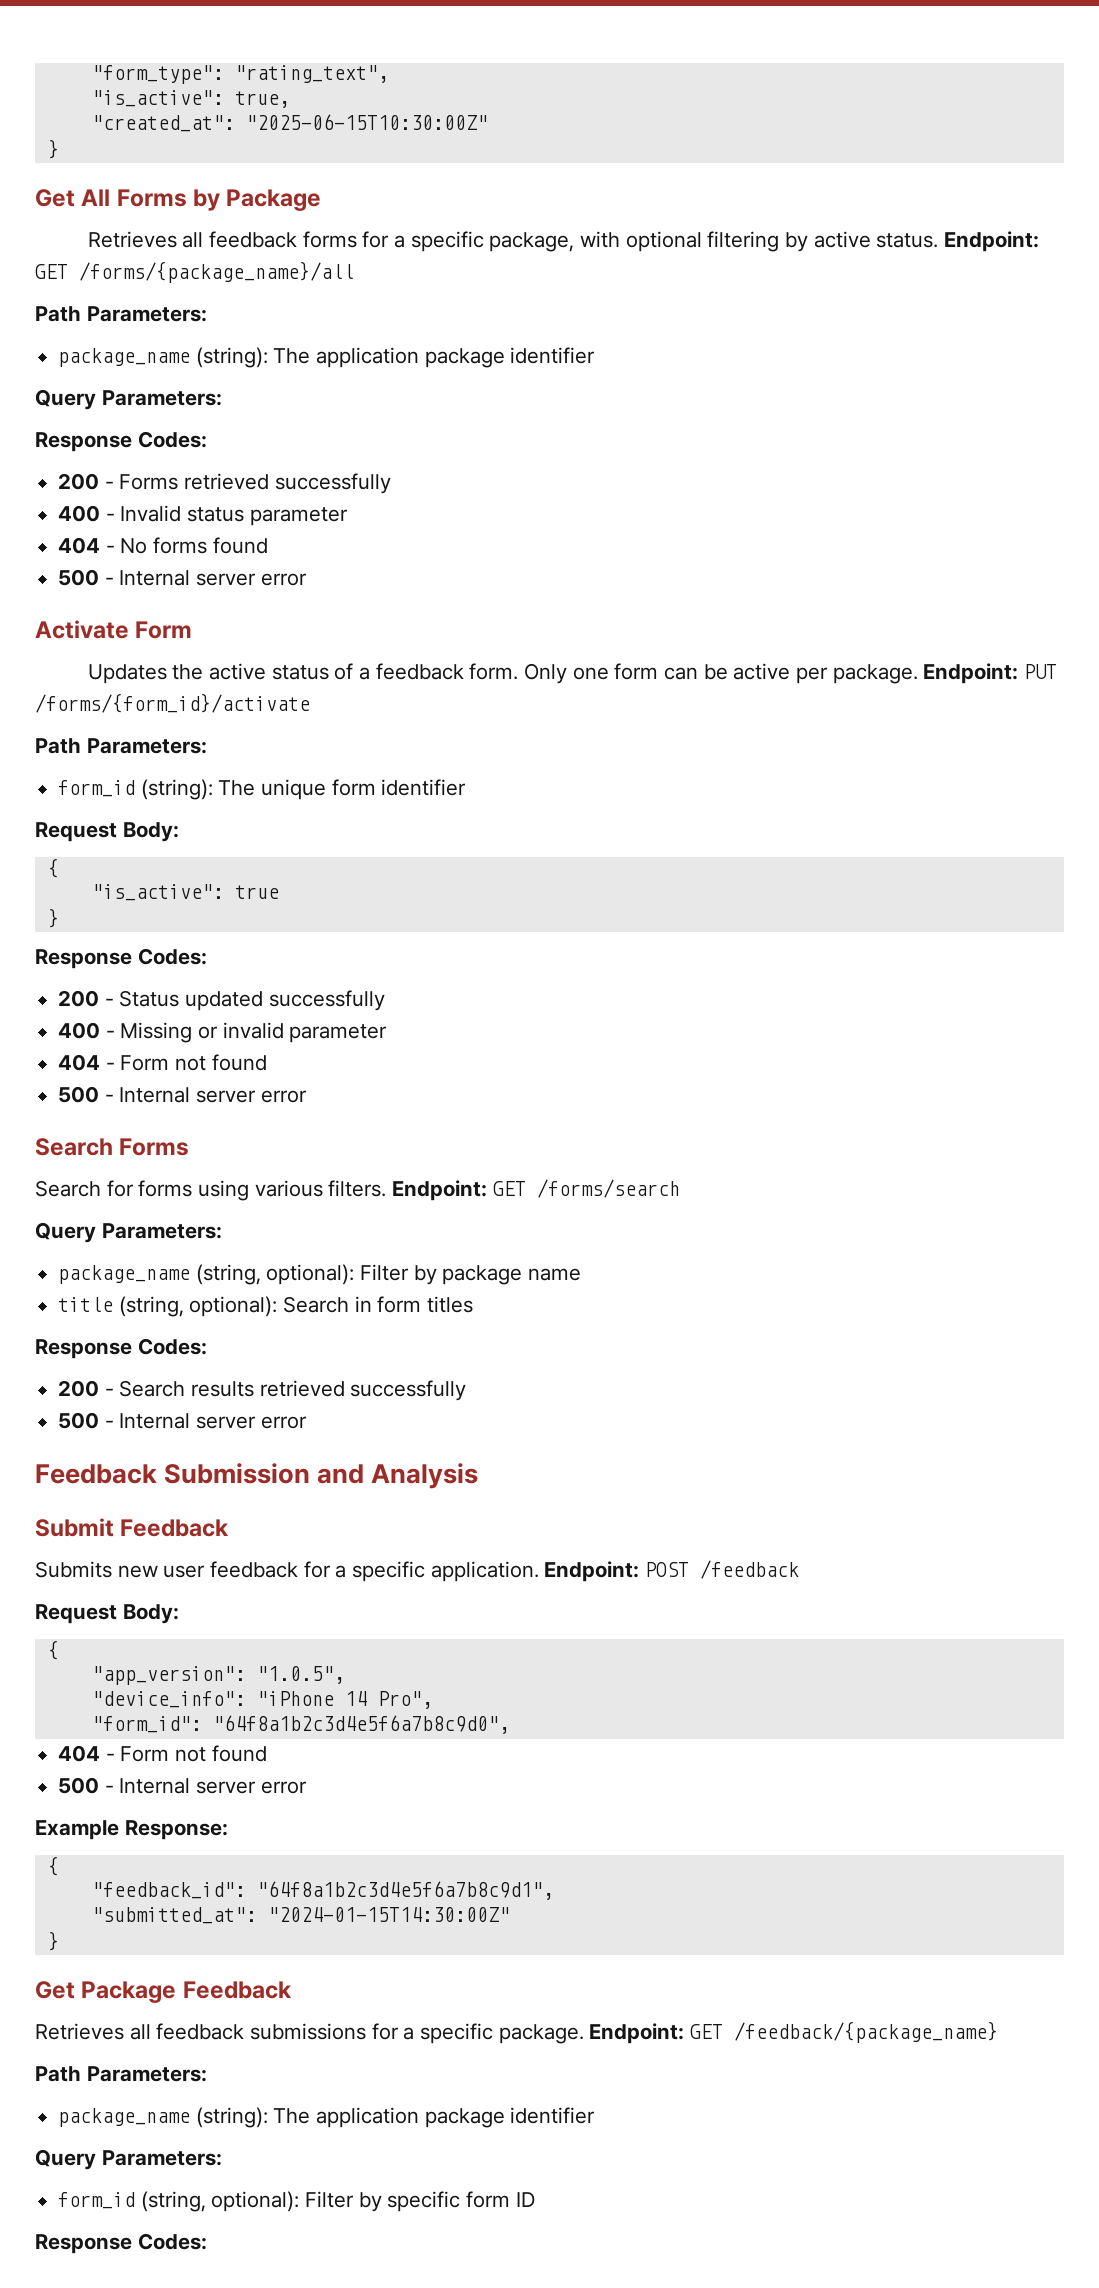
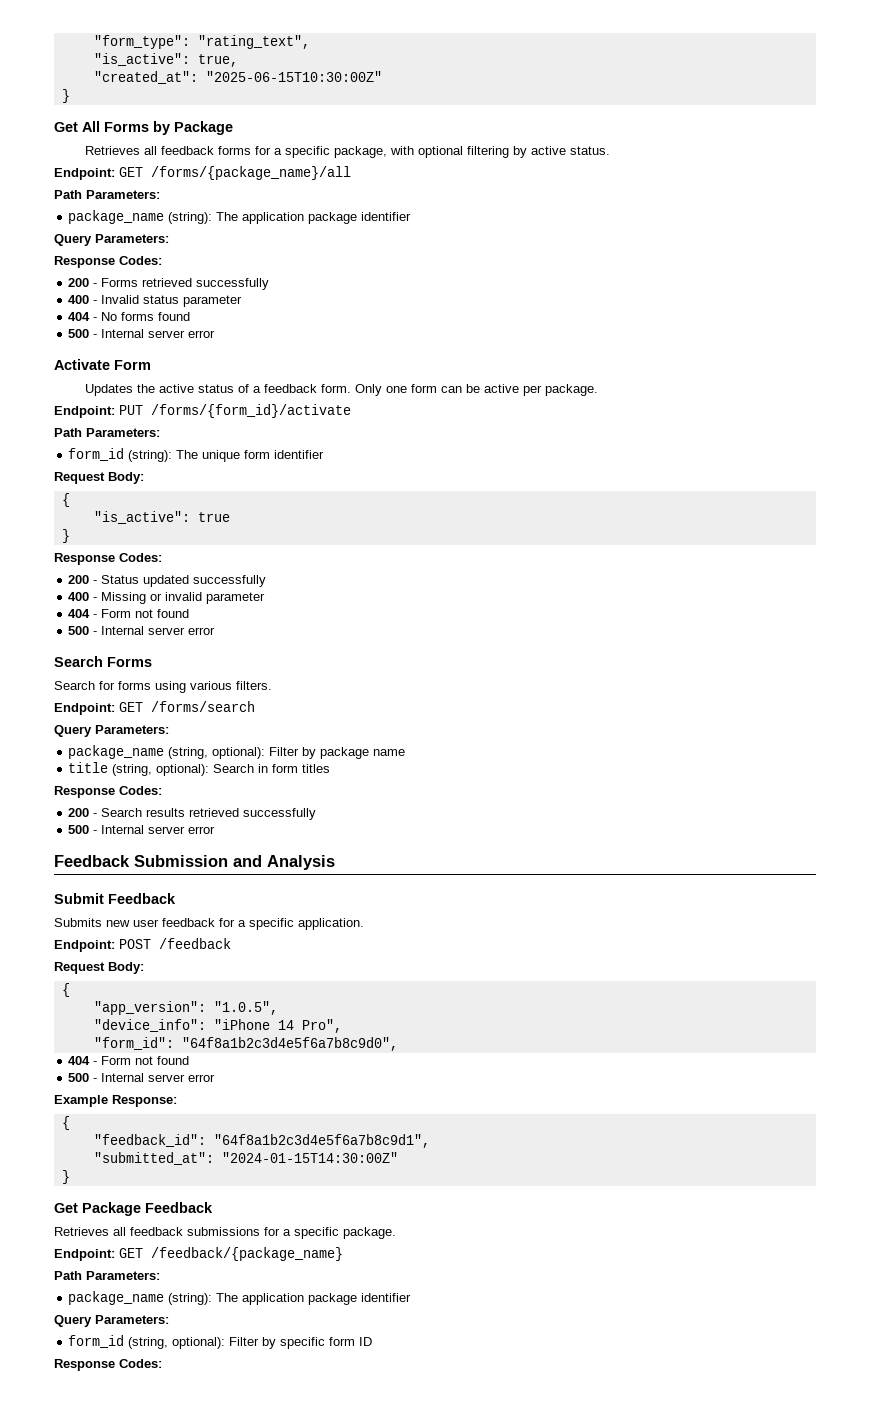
- Retrieves all feedback forms for a specific package, with optional filtering by active status. Endpoint: GET /forms/{package_name}/all
+ Retrieves all feedback forms for a specific package, with optional filtering by active status.
+ Endpoint: GET /forms/{package_name}/all
- Only one form can be active per package. Endpoint: PUT /forms/{form_id}/activate
+ Only one form can be active per package.
+ Endpoint: PUT /forms/{form_id}/activate
- Search for forms using various filters. Endpoint: GET /forms/search
+ Search for forms using various filters.
+ Endpoint: GET /forms/search
- Submits new user feedback for a specific application. Endpoint: POST /feedback
+ Submits new user feedback for a specific application.
+ Endpoint: POST /feedback
- Retrieves all feedback submissions for a specific package. Endpoint: GET /feedback/{package_name}
+ Retrieves all feedback submissions for a specific package.
+ Endpoint: GET /feedback/{package_name}

